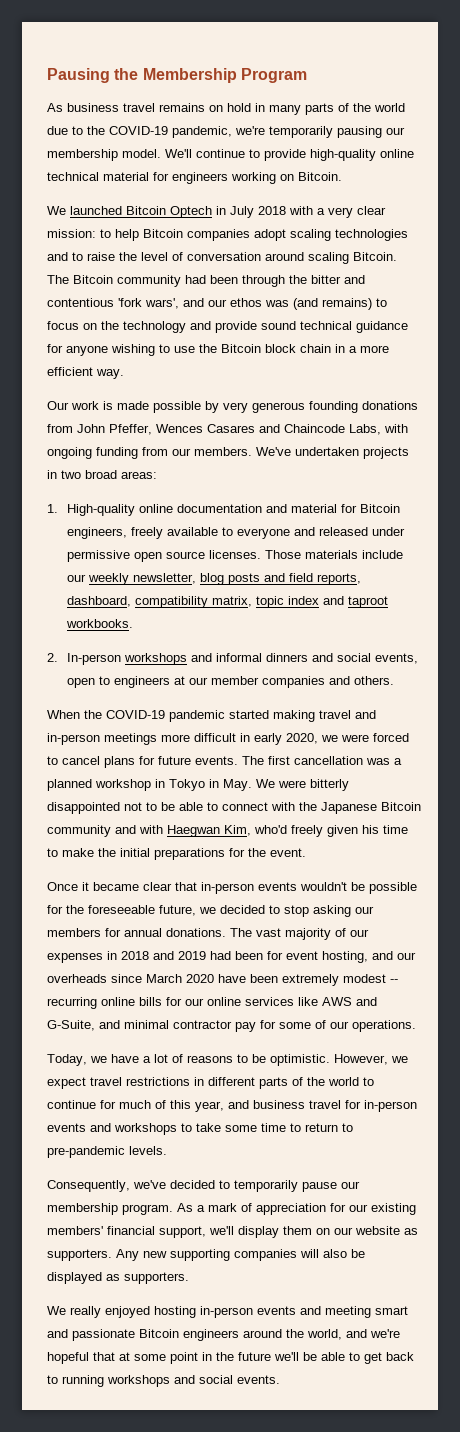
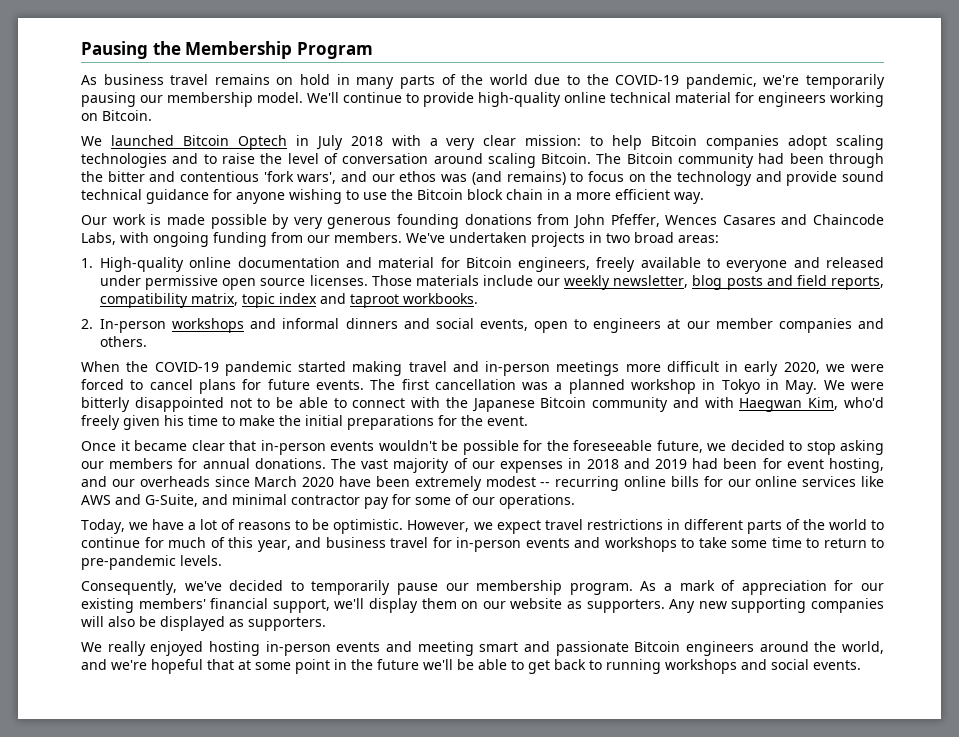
- Those materials include our weekly newsletter, blog posts and field reports, dashboard, compatibility matrix, topic index and taproot workbooks.
+ Those materials include our weekly newsletter, blog posts and field reports, compatibility matrix, topic index and taproot workbooks.

